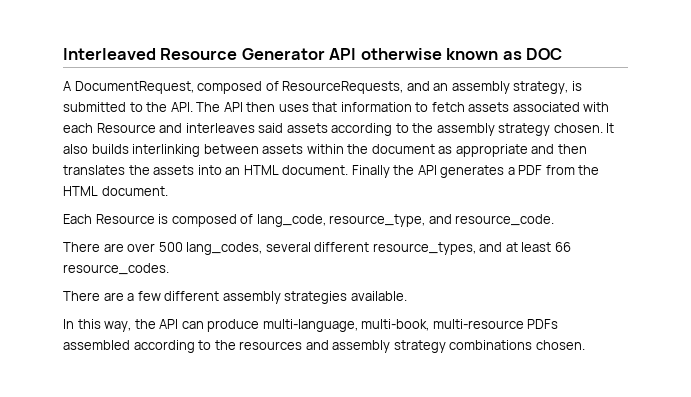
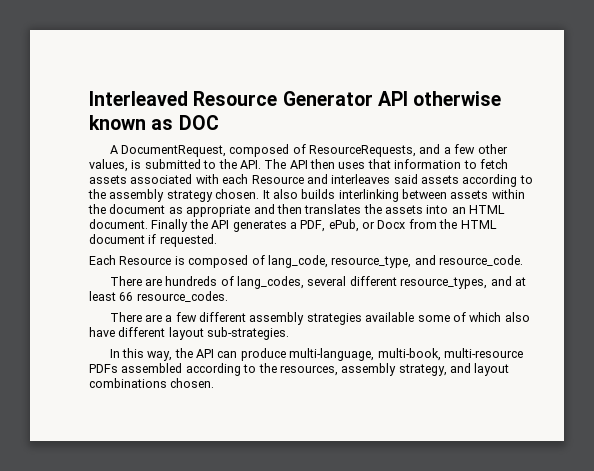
- A DocumentRequest, composed of ResourceRequests, and an assembly strategy, is submitted to the API. The API then uses that information to fetch assets associated with each Resource and interleaves said assets according to the assembly strategy chosen.
+ A DocumentRequest, composed of ResourceRequests, and a few other values, is submitted to the API. The API then uses that information to fetch assets associated with each Resource and interleaves said assets according to the assembly strategy chosen.
- Finally the API generates a PDF from the HTML document.
+ Finally the API generates a PDF, ePub, or Docx from the HTML document if requested.
- There are over 500 lang_codes, several different resource_types, and at least 66 resource_codes.
+ There are hundreds of lang_codes, several different resource_types, and at least 66 resource_codes.
- There are a few different assembly strategies available.
+ There are a few different assembly strategies available some of which also have different layout sub-strategies.
- In this way, the API can produce multi-language, multi-book, multi-resource PDFs assembled according to the resources and assembly strategy combinations chosen.
+ In this way, the API can produce multi-language, multi-book, multi-resource PDFs assembled according to the resources, assembly strategy, and layout combinations chosen.

